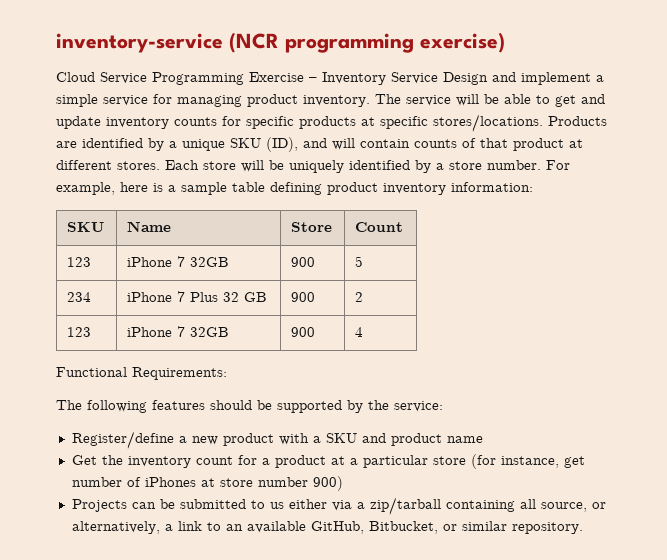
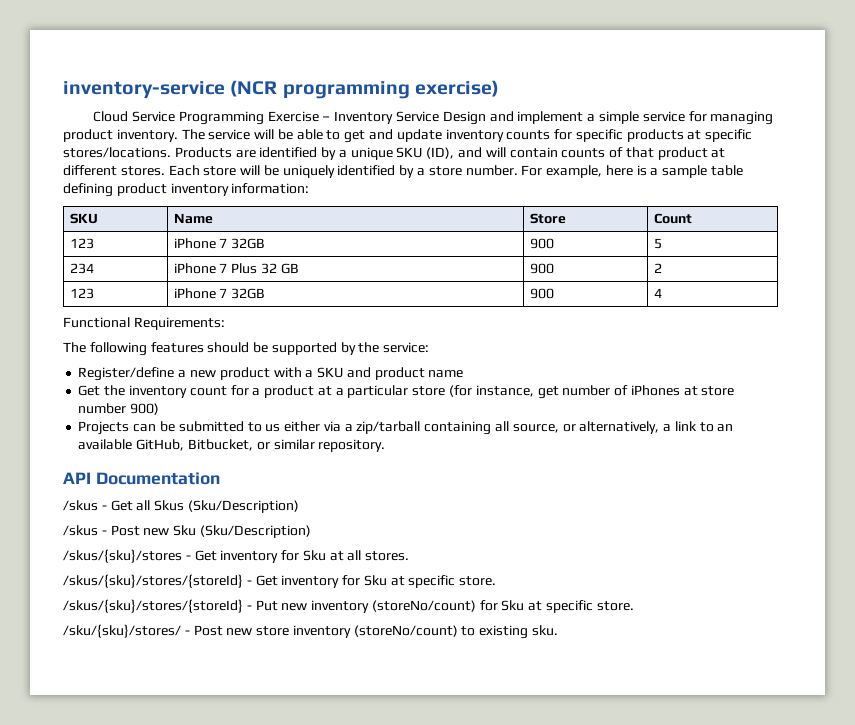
+ API Documentation
+ /skus - Get all Skus (Sku/Description)
+ /skus - Post new Sku (Sku/Description)
+ /skus/{sku}/stores - Get inventory for Sku at all stores.
+ /skus/{sku}/stores/{storeId} - Get inventory for Sku at specific store.
+ /skus/{sku}/stores/{storeId} - Put new inventory (storeNo/count) for Sku at specific store.
+ /sku/{sku}/stores/ - Post new store inventory (storeNo/count) to existing sku.

